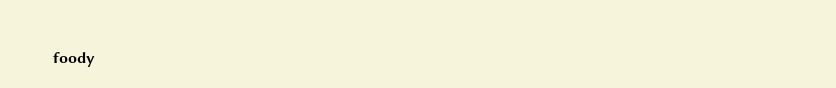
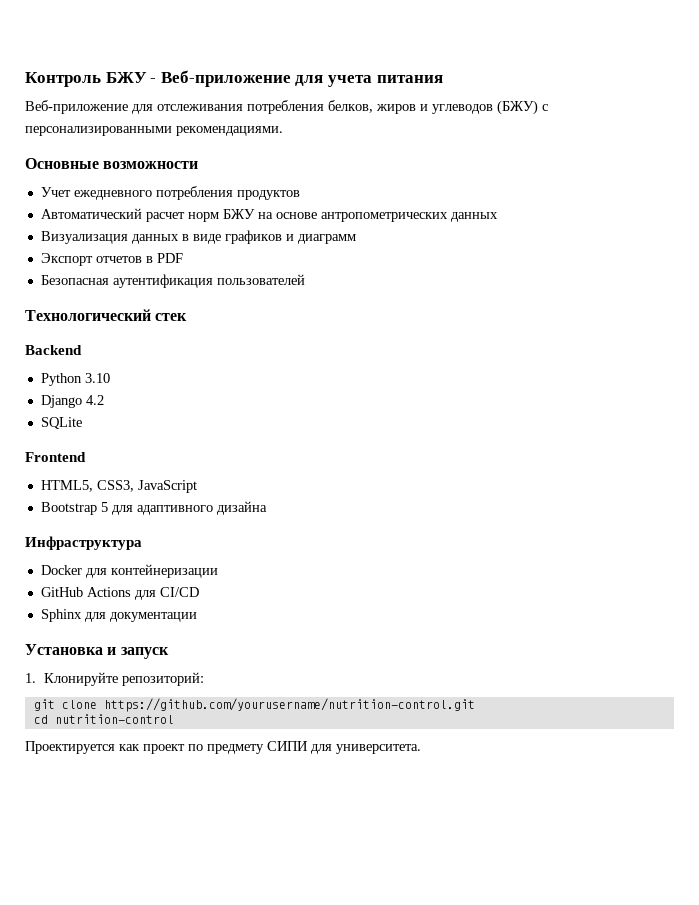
- foody
+ Контроль БЖУ - Веб-приложение для учета питания
+ Веб-приложение для отслеживания потребления белков, жиров и углеводов (БЖУ) с персонализированными рекомендациями.
+ Основные возможности
+ Учет ежедневного потребления продуктов
+ Автоматический расчет норм БЖУ на основе антропометрических данных
+ Визуализация данных в виде графиков и диаграмм
+ Экспорт отчетов в PDF
+ Безопасная аутентификация пользователей
+ Технологический стек
+ Backend
+ Python 3.10
+ Django 4.2
+ SQLite
+ Frontend
+ HTML5, CSS3, JavaScript
+ Bootstrap 5 для адаптивного дизайна
+ Инфраструктура
+ Docker для контейнеризации
+ GitHub Actions для CI/CD
+ Sphinx для документации
+ Установка и запуск
+ 1. Клонируйте репозиторий:
+ git clone https://github.com/yourusername/nutrition-control.git
+ cd nutrition-control
+ Проектируется как проект по предмету СИПИ для университета.

